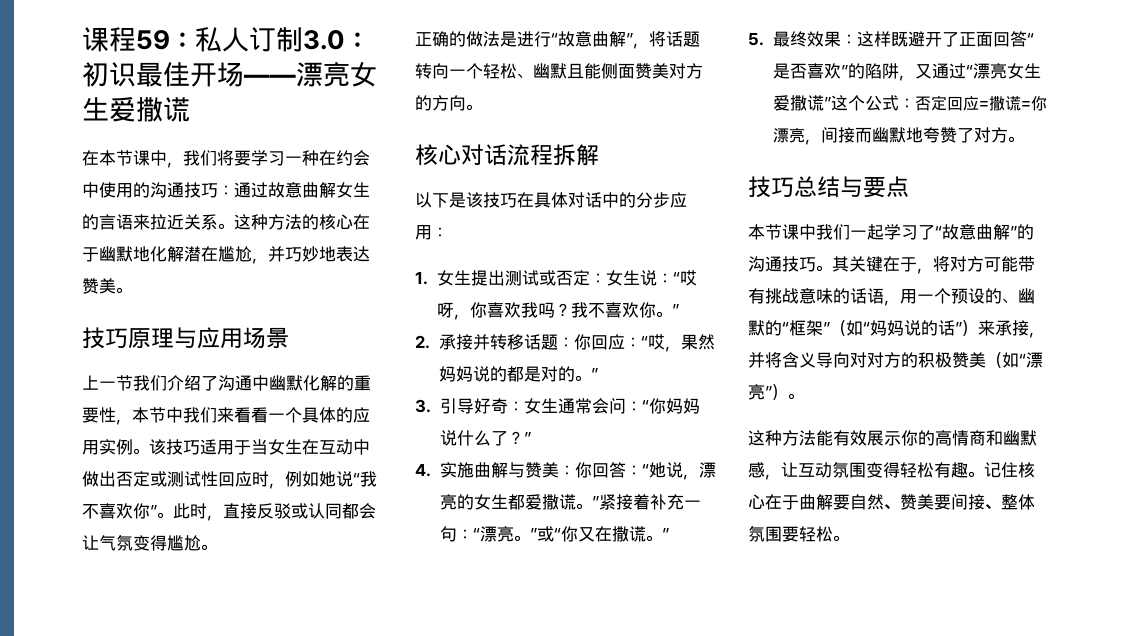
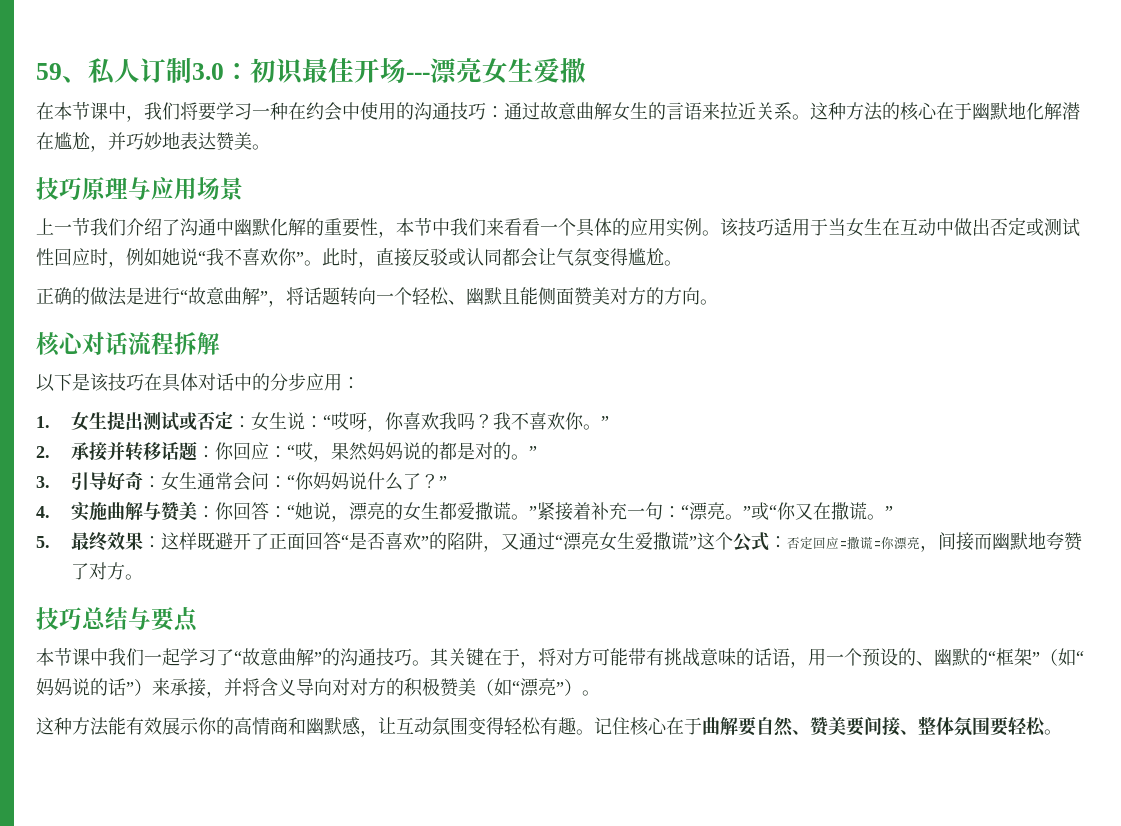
- 课程59：私人订制3.0：初识最佳开场——漂亮女生爱撒谎
+ 59、私人订制3.0：初识最佳开场---漂亮女生爱撒

